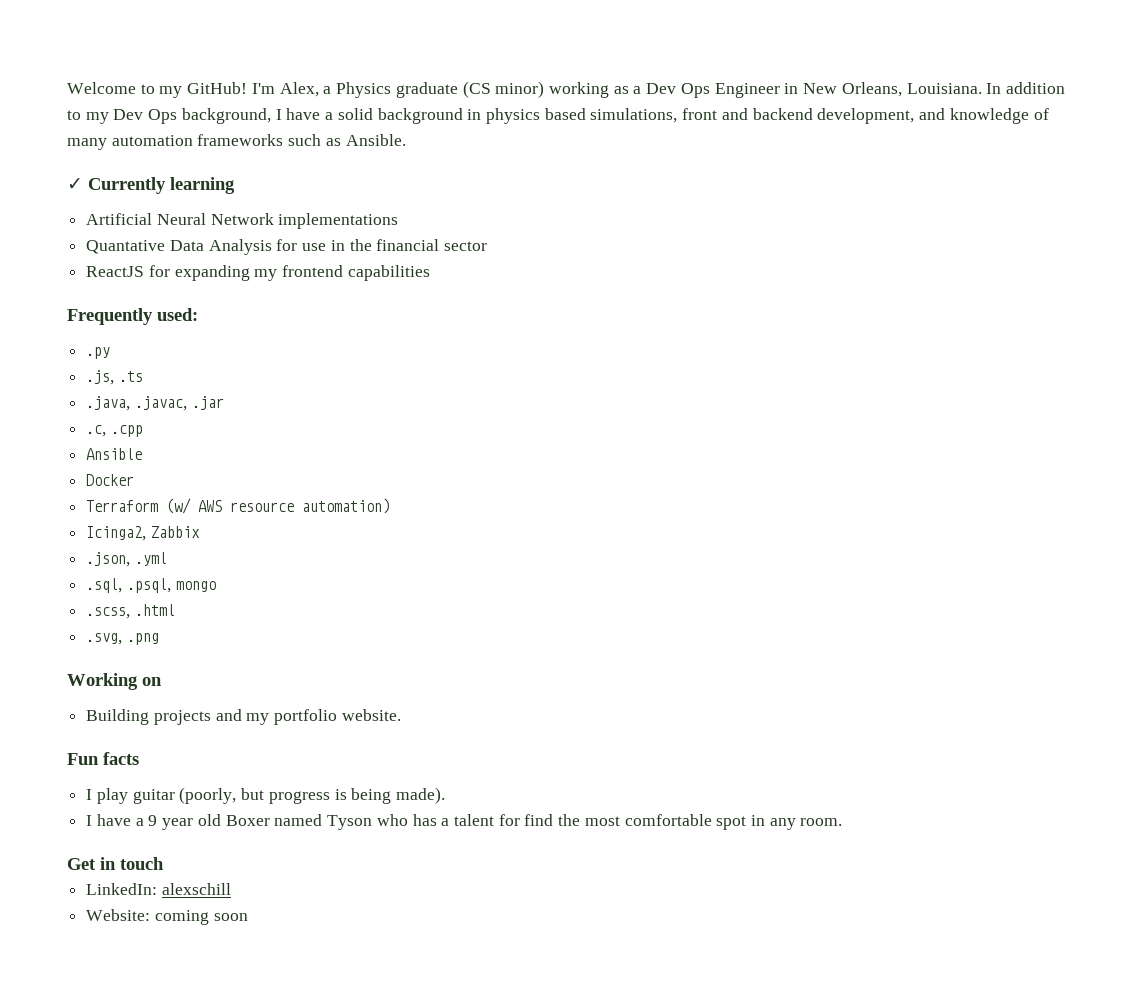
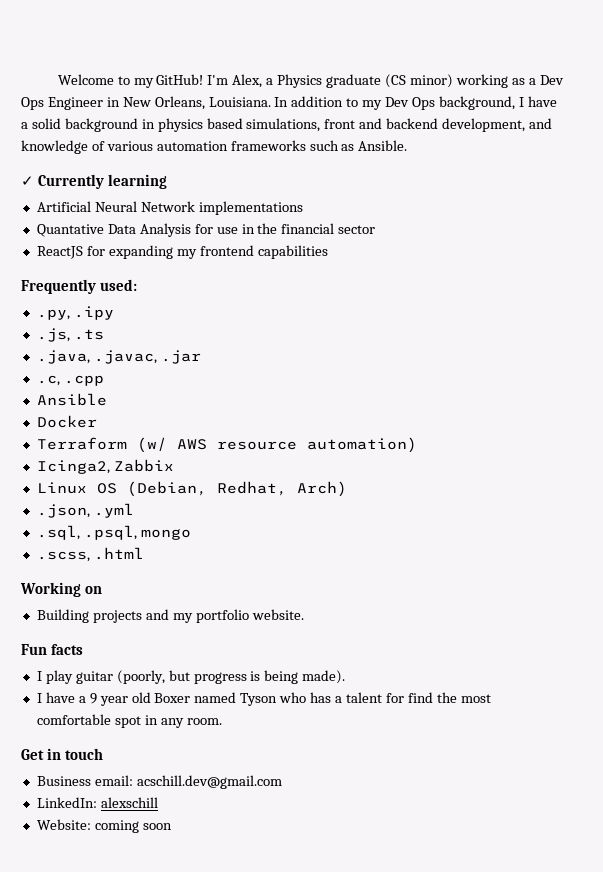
- In addition to my Dev Ops background, I have a solid background in physics based simulations, front and backend development, and knowledge of many automation frameworks such as Ansible.
+ In addition to my Dev Ops background, I have a solid background in physics based simulations, front and backend development, and knowledge of various automation frameworks such as Ansible.
- .py
+ .py, .ipy
+ Linux OS (Debian, Redhat, Arch)
- .svg, .png
+ Business email: acschill.dev@gmail.com

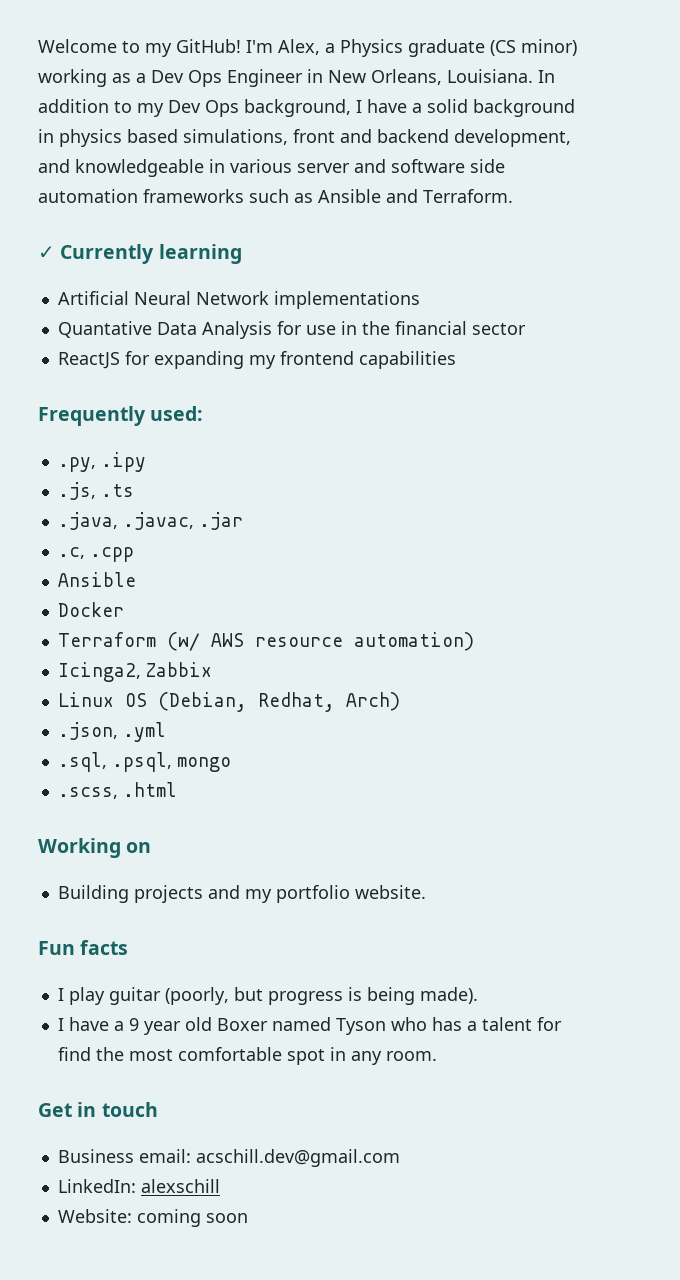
- In addition to my Dev Ops background, I have a solid background in physics based simulations, front and backend development, and knowledge of various automation frameworks such as Ansible.
+ In addition to my Dev Ops background, I have a solid background in physics based simulations, front and backend development, and knowledgeable in various server and software side automation frameworks such as Ansible and Terraform.

